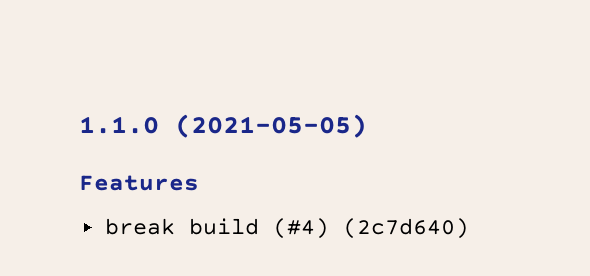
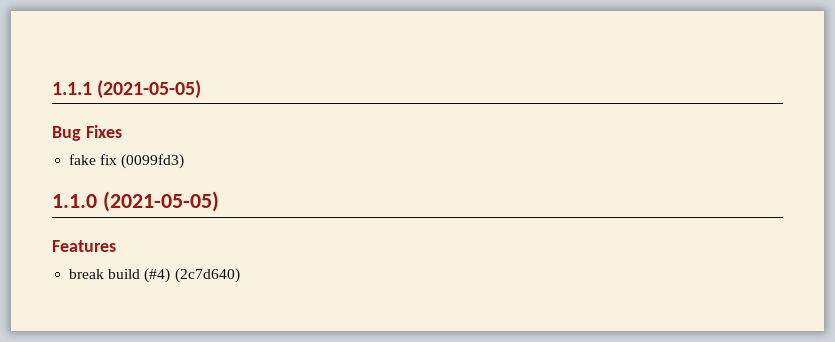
+ 1.1.1 (2021-05-05)
+ Bug Fixes
+ fake fix (0099fd3)

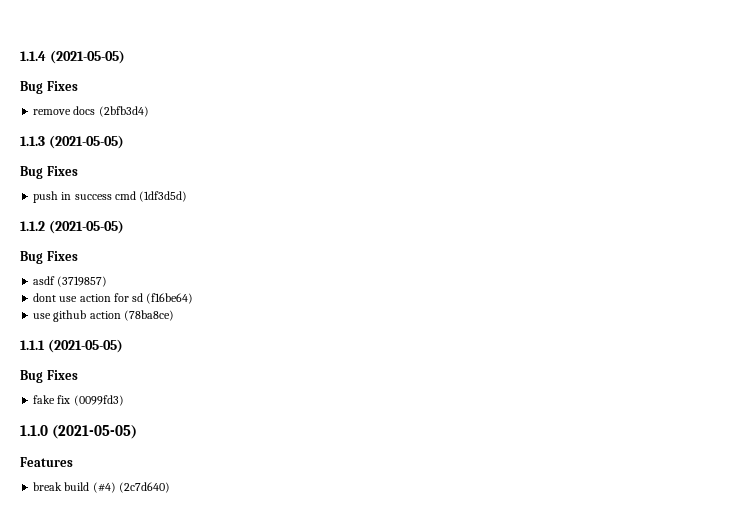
+ 1.1.4 (2021-05-05)
+ Bug Fixes
+ remove docs (2bfb3d4)
+ 1.1.3 (2021-05-05)
+ Bug Fixes
+ push in success cmd (1df3d5d)
+ 1.1.2 (2021-05-05)
+ Bug Fixes
+ asdf (3719857)
+ dont use action for sd (f16be64)
+ use github action (78ba8ce)

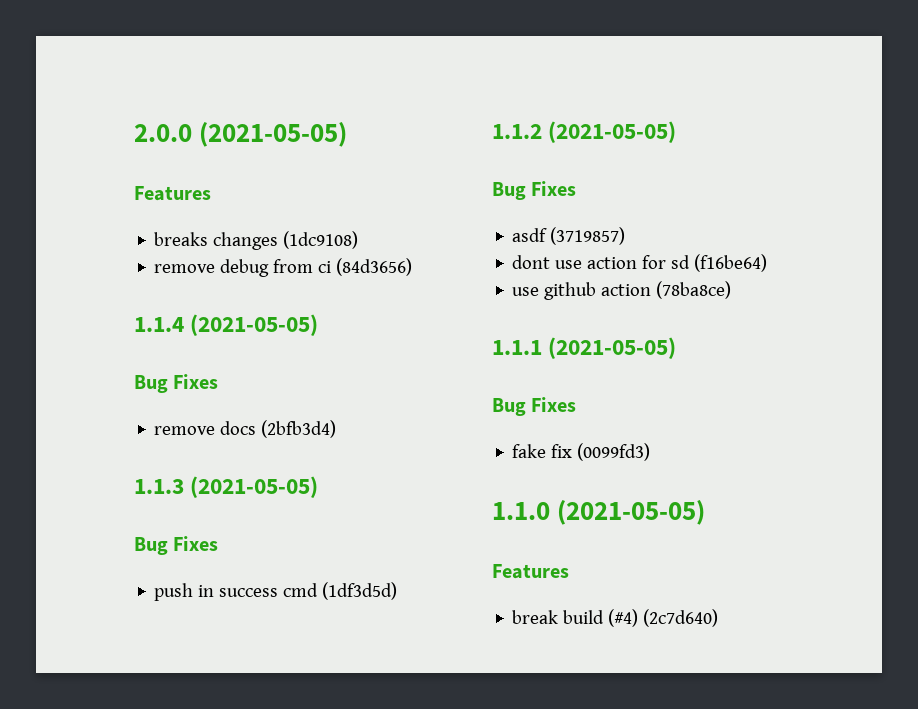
+ 2.0.0 (2021-05-05)
+ Features
+ breaks changes (1dc9108)
+ remove debug from ci (84d3656)

